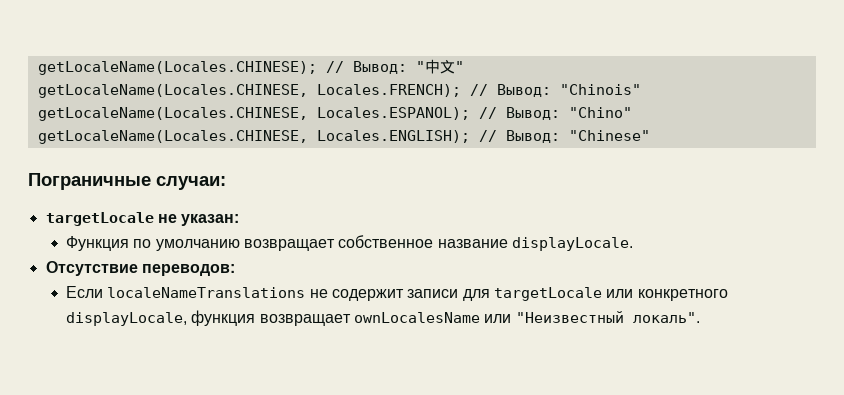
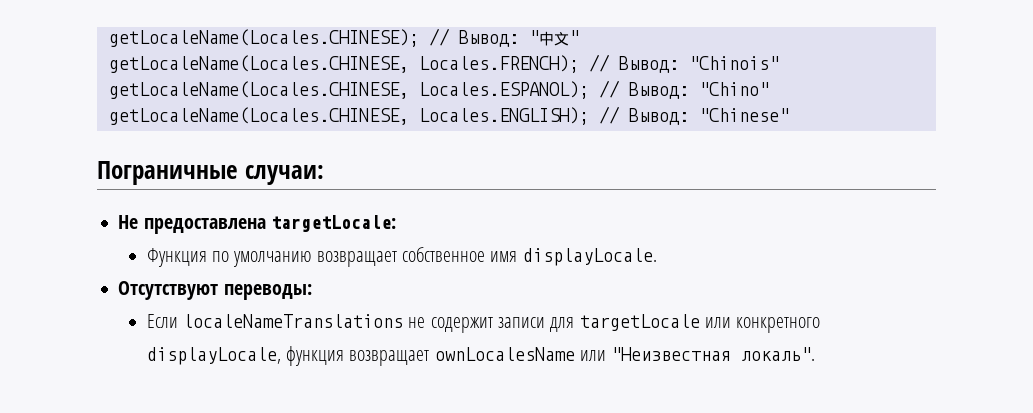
- targetLocale не указан:
+ Не предоставлена targetLocale:
- Функция по умолчанию возвращает собственное название displayLocale.
+ Функция по умолчанию возвращает собственное имя displayLocale.
- Отсутствие переводов:
+ Отсутствуют переводы:
- Если localeNameTranslations не содержит записи для targetLocale или конкретного displayLocale, функция возвращает ownLocalesName или "Неизвестный локаль".
+ Если localeNameTranslations не содержит записи для targetLocale или конкретного displayLocale, функция возвращает ownLocalesName или "Неизвестная локаль".

